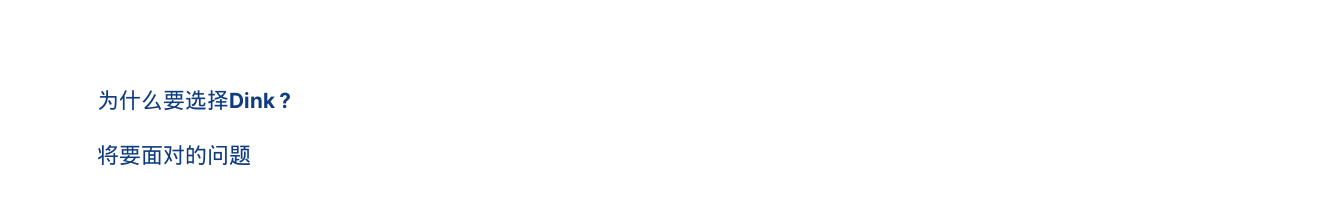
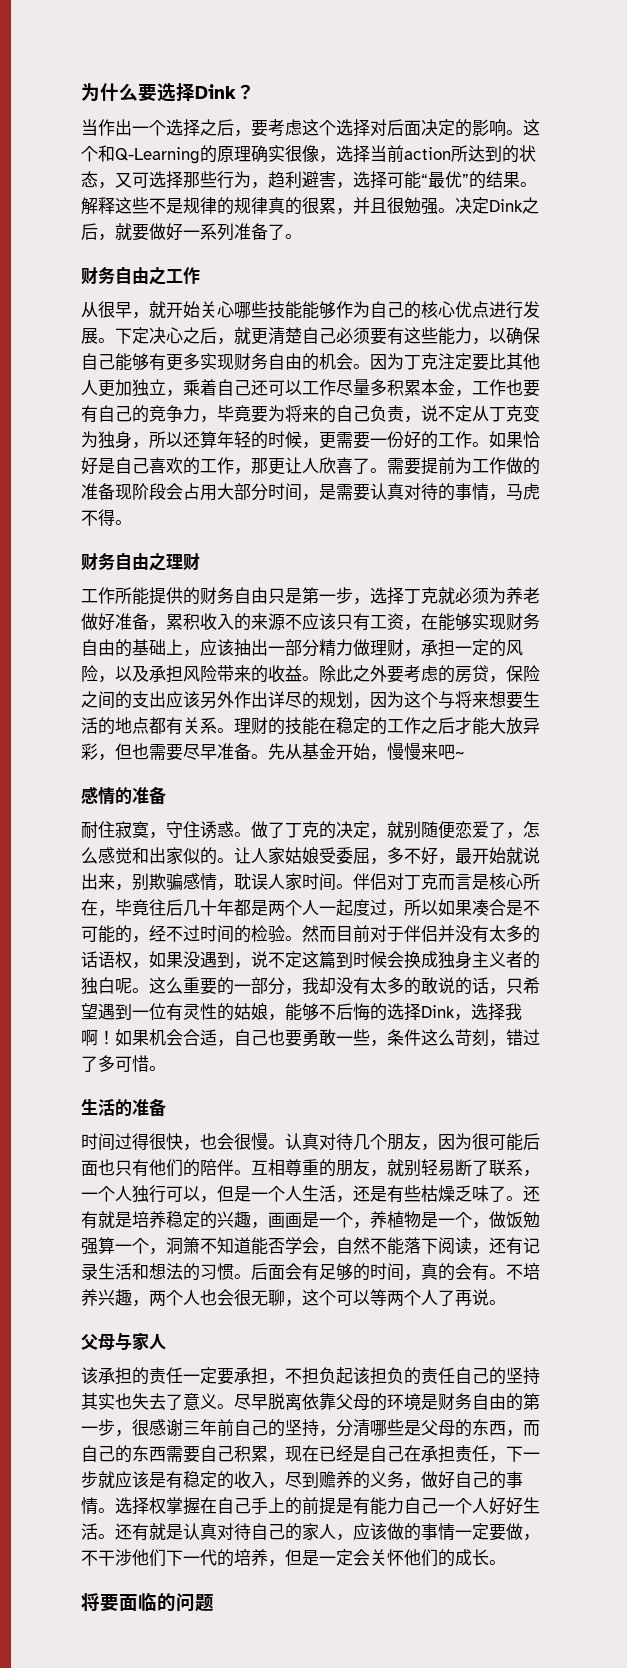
+ 当作出一个选择之后，要考虑这个选择对后面决定的影响。这个和Q-Learning的原理确实很像，选择当前action所达到的状态，又可选择那些行为，趋利避害，选择可能“最优”的结果。解释这些不是规律的规律真的很累，并且很勉强。决定Dink之后，就要做好一系列准备了。
+ 财务自由之工作
+ 从很早，就开始关心哪些技能能够作为自己的核心优点进行发展。下定决心之后，就更清楚自己必须要有这些能力，以确保自己能够有更多实现财务自由的机会。因为丁克注定要比其他人更加独立，乘着自己还可以工作尽量多积累本金，工作也要有自己的竞争力，毕竟要为将来的自己负责，说不定从丁克变为独身，所以还算年轻的时候，更需要一份好的工作。如果恰好是自己喜欢的工作，那更让人欣喜了。需要提前为工作做的准备现阶段会占用大部分时间，是需要认真对待的事情，马虎不得。
+ 财务自由之理财
+ 工作所能提供的财务自由只是第一步，选择丁克就必须为养老做好准备，累积收入的来源不应该只有工资，在能够实现财务自由的基础上，应该抽出一部分精力做理财，承担一定的风险，以及承担风险带来的收益。除此之外要考虑的房贷，保险之间的支出应该另外作出详尽的规划，因为这个与将来想要生活的地点都有关系。理财的技能在稳定的工作之后才能大放异彩，但也需要尽早准备。先从基金开始，慢慢来吧~
+ 感情的准备
+ 耐住寂寞，守住诱惑。做了丁克的决定，就别随便恋爱了，怎么感觉和出家似的。让人家姑娘受委屈，多不好，最开始就说出来，别欺骗感情，耽误人家时间。伴侣对丁克而言是核心所在，毕竟往后几十年都是两个人一起度过，所以如果凑合是不可能的，经不过时间的检验。然而目前对于伴侣并没有太多的话语权，如果没遇到，说不定这篇到时候会换成独身主义者的独白呢。这么重要的一部分，我却没有太多的敢说的话，只希望遇到一位有灵性的姑娘，能够不后悔的选择Dink，选择我啊！如果机会合适，自己也要勇敢一些，条件这么苛刻，错过了多可惜。
+ 生活的准备
+ 时间过得很快，也会很慢。认真对待几个朋友，因为很可能后面也只有他们的陪伴。互相尊重的朋友，就别轻易断了联系，一个人独行可以，但是一个人生活，还是有些枯燥乏味了。还有就是培养稳定的兴趣，画画是一个，养植物是一个，做饭勉强算一个，洞箫不知道能否学会，自然不能落下阅读，还有记录生活和想法的习惯。后面会有足够的时间，真的会有。不培养兴趣，两个人也会很无聊，这个可以等两个人了再说。
+ 父母与家人
+ 该承担的责任一定要承担，不担负起该担负的责任自己的坚持其实也失去了意义。尽早脱离依靠父母的环境是财务自由的第一步，很感谢三年前自己的坚持，分清哪些是父母的东西，而自己的东西需要自己积累，现在已经是自己在承担责任，下一步就应该是有稳定的收入，尽到赡养的义务，做好自己的事情。选择权掌握在自己手上的前提是有能力自己一个人好好生活。还有就是认真对待自己的家人，应该做的事情一定要做，不干涉他们下一代的培养，但是一定会关怀他们的成长。
- 将要面对的问题
+ 将要面临的问题

